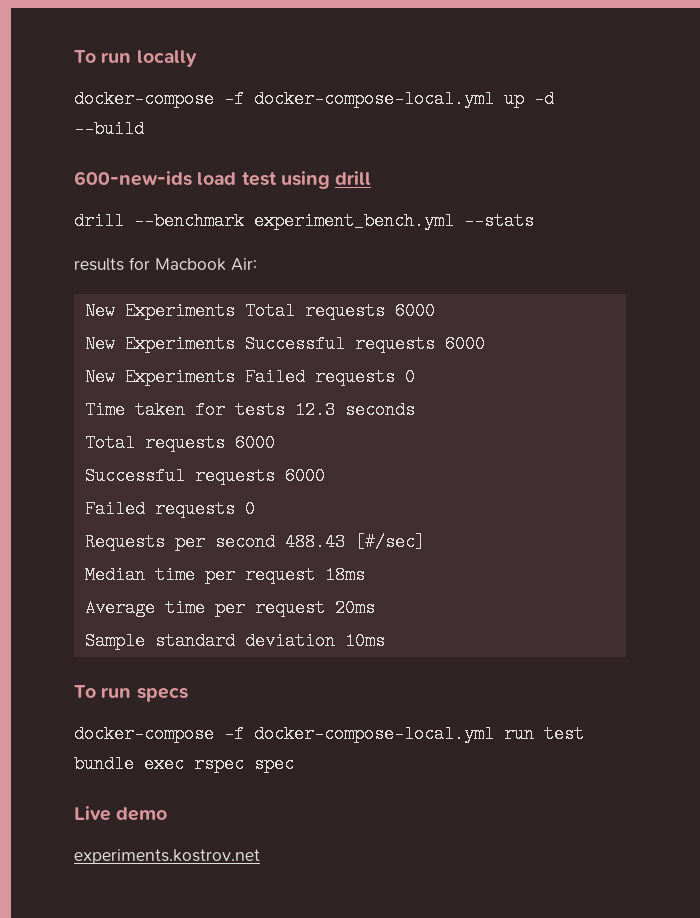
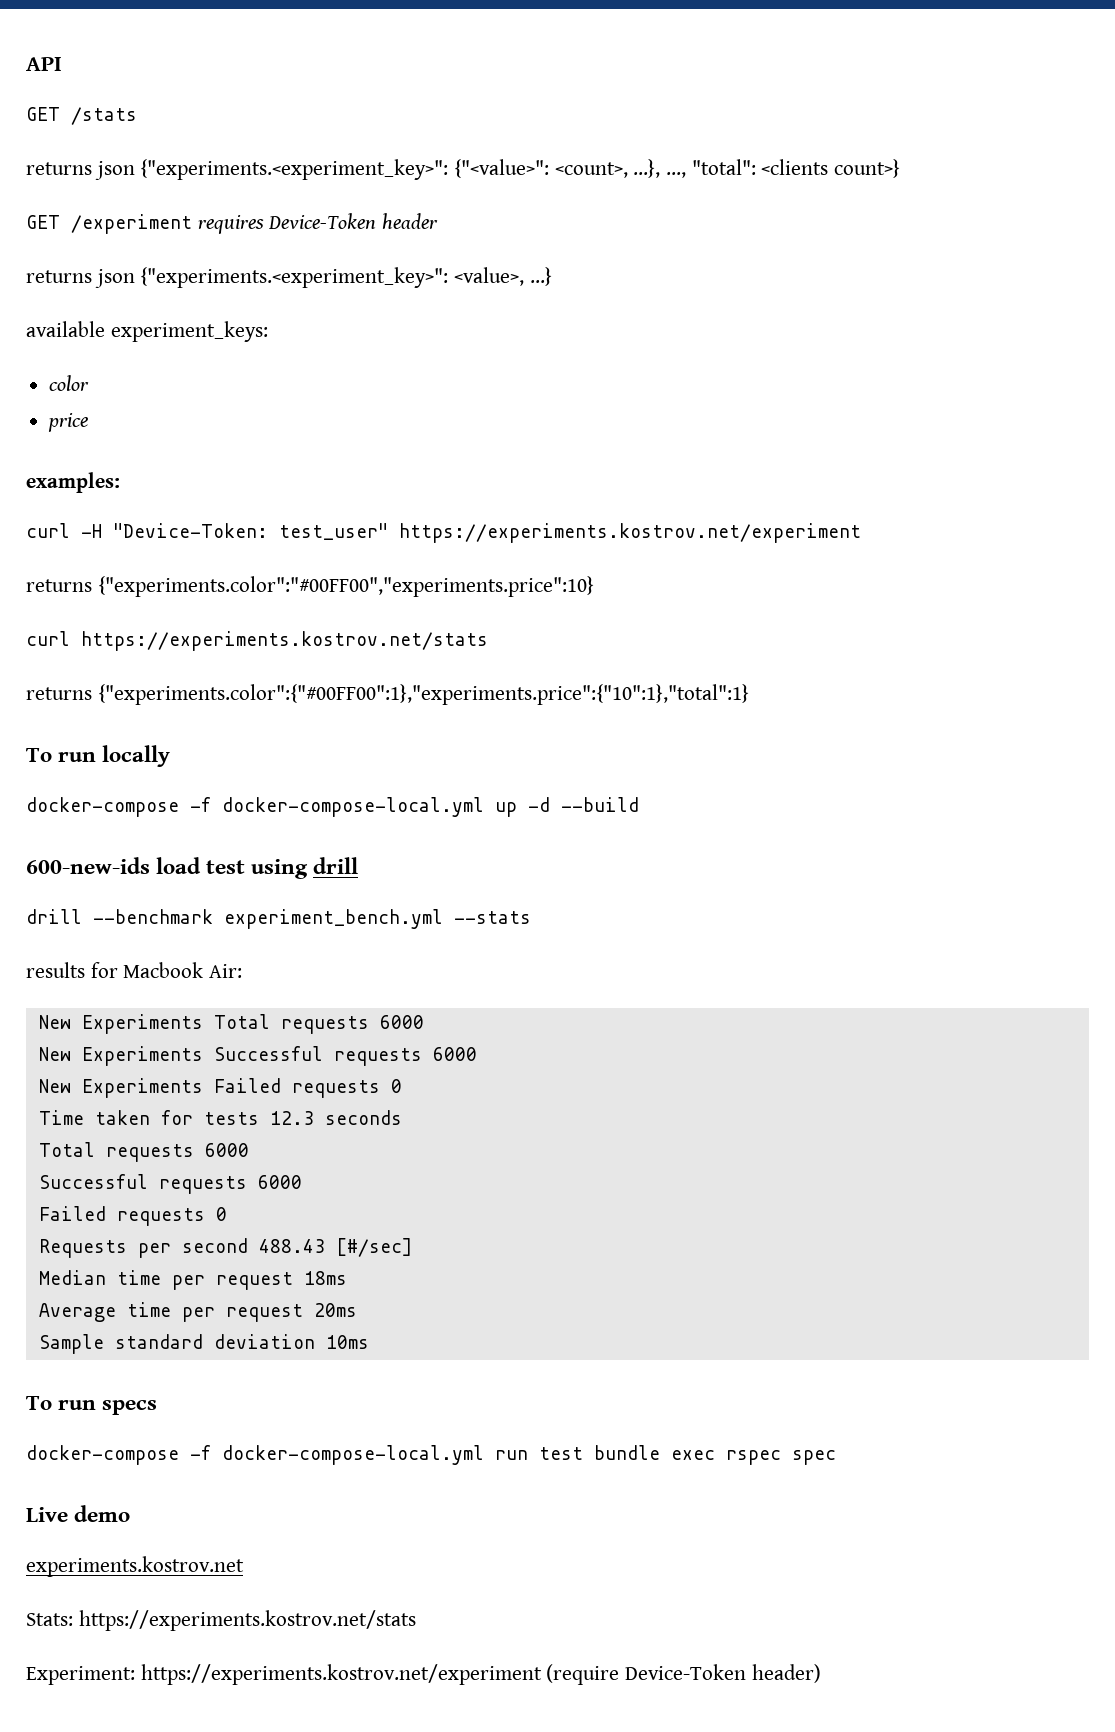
+ API
+ GET /stats
+ returns json {"experiments.<experiment_key>": {"<value>": <count>, ...}, ..., "total": <clients count>}
+ GET /experiment requires Device-Token header
+ returns json {"experiments.<experiment_key>": <value>, ...}
+ available experiment_keys:
+ color
+ price
+ examples:
+ curl -H "Device-Token: test_user" https://experiments.kostrov.net/experiment
+ returns {"experiments.color":"#00FF00","experiments.price":10}
+ curl https://experiments.kostrov.net/stats
+ returns {"experiments.color":{"#00FF00":1},"experiments.price":{"10":1},"total":1}
+ Stats: https://experiments.kostrov.net/stats
+ Experiment: https://experiments.kostrov.net/experiment (require Device-Token header)

